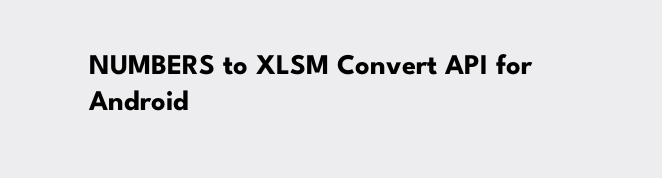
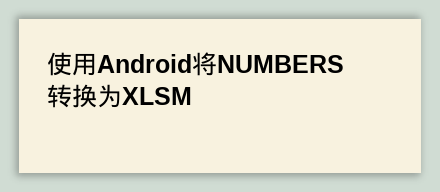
- NUMBERS to XLSM Convert API for Android
+ 使用Android将NUMBERS转换为XLSM

